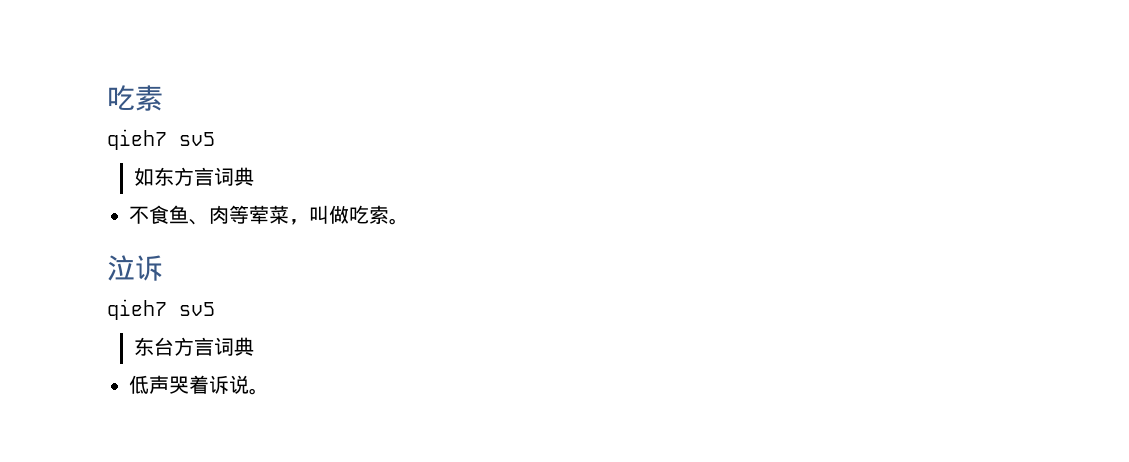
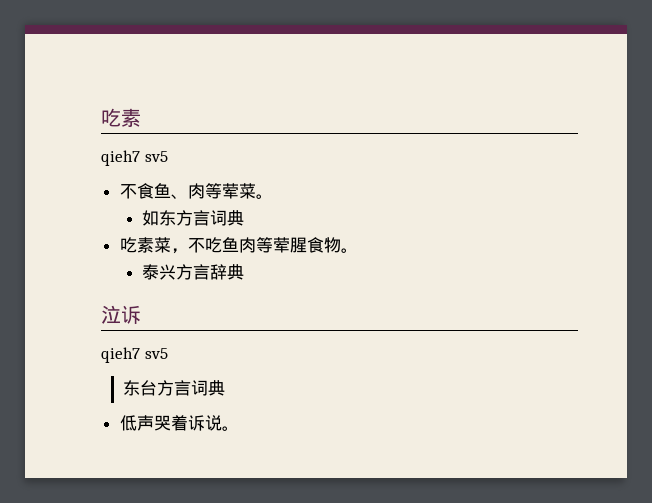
- 如东方言词典
- 不食鱼、肉等荤菜，叫做吃索。
+ 不食鱼、肉等荤菜。
+ 如东方言词典
+ 吃素菜，不吃鱼肉等荤腥食物。
+ 泰兴方言辞典

